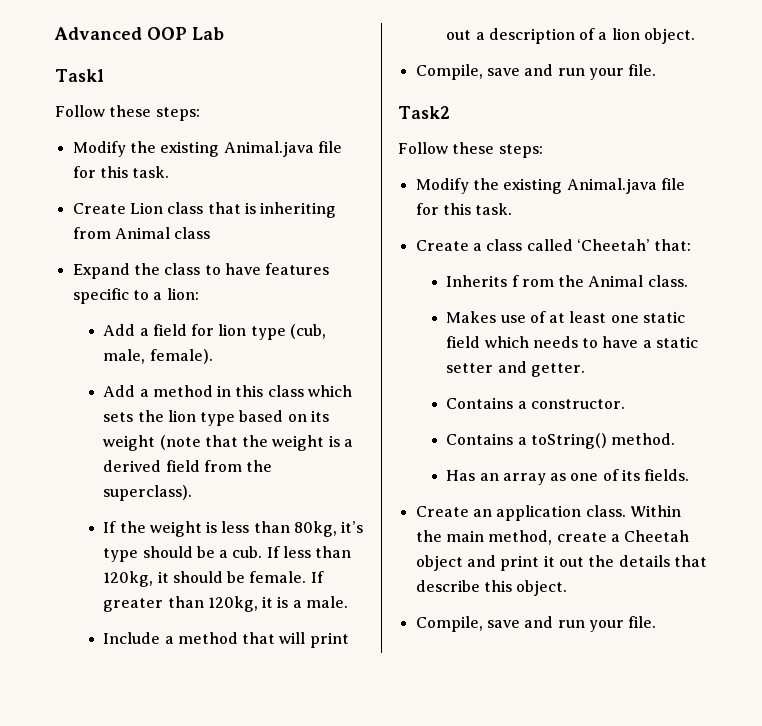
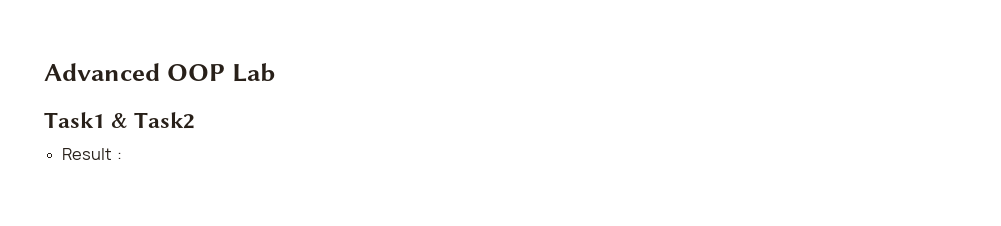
- Task1
- Follow these steps:
- Modify the existing Animal.java file for this task.
- Create Lion class that is inheriting from Animal class
- Expand the class to have features specific to a lion:
- Add a field for lion type (cub, male, female).
- Add a method in this class which sets the lion type based on its weight (note that the weight is a derived field from the superclass).
- If the weight is less than 80kg, it’s type should be a cub. If less than 120kg, it should be female. If greater than 120kg, it is a male.
- Include a method that will print out a description of a lion object.
- Compile, save and run your file.
- Task2
- Follow these steps:
- Modify the existing Animal.java file for this task.
- Create a class called ‘Cheetah’ that:
- Inherits f rom the Animal class.
- Makes use of at least one static field which needs to have a static setter and getter.
- Contains a constructor.
- Contains a toString() method.
- Has an array as one of its fields.
- Create an application class. Within the main method, create a Cheetah object and print it out the details that describe this object.
- Compile, save and run your file.
+ Task1 & Task2
+ Result :

